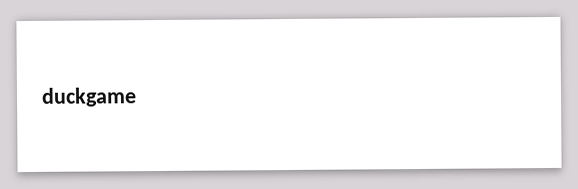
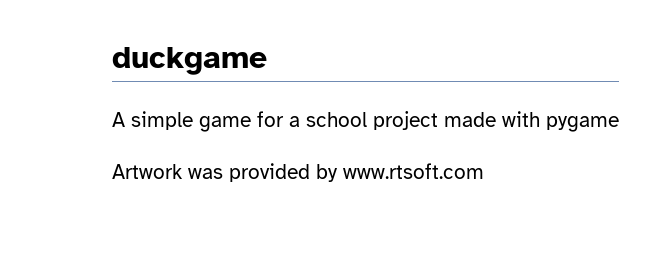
+ A simple game for a school project made with pygame
+ Artwork was provided by www.rtsoft.com

